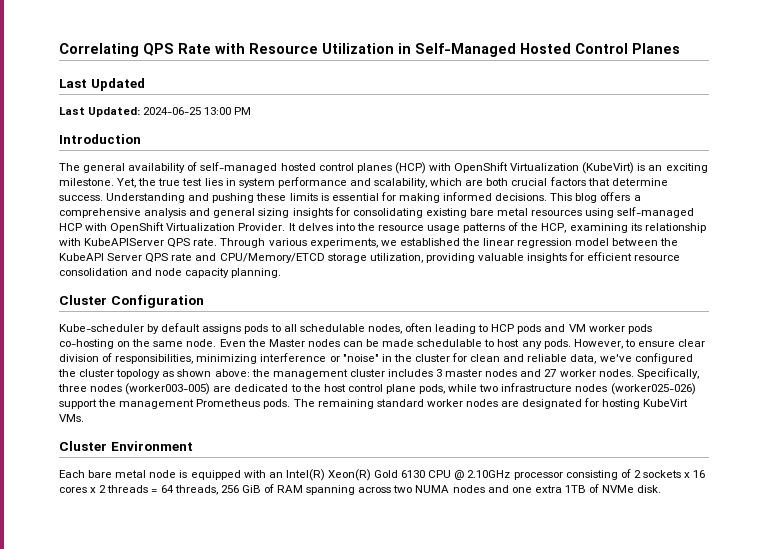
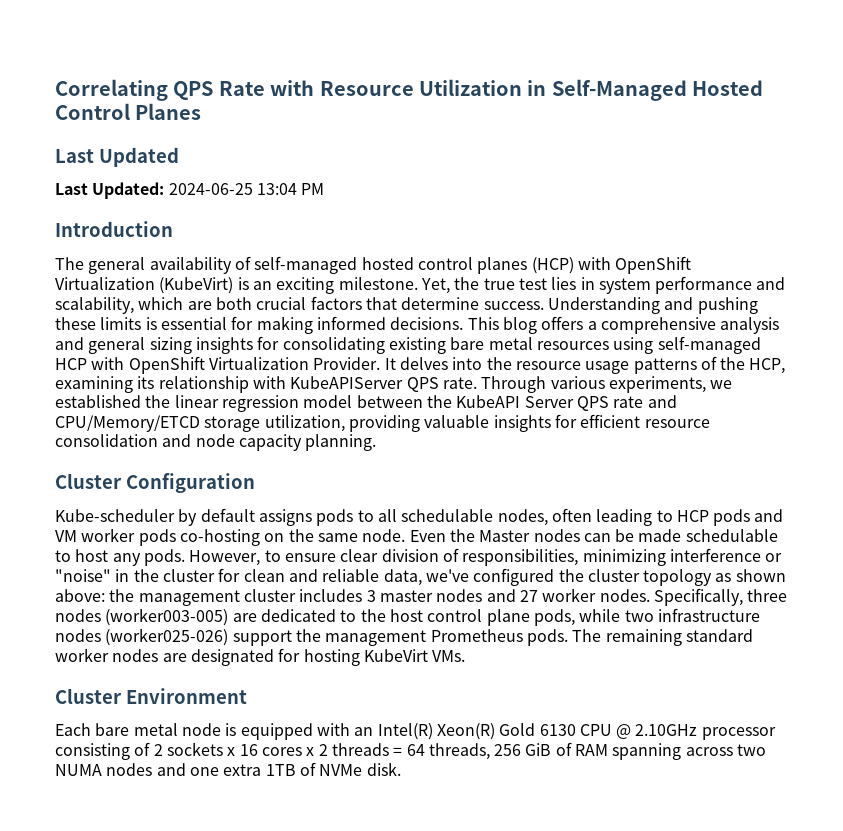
- Last Updated: 2024-06-25 13:00 PM
+ Last Updated: 2024-06-25 13:04 PM

